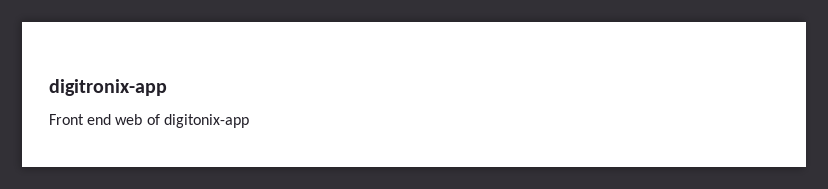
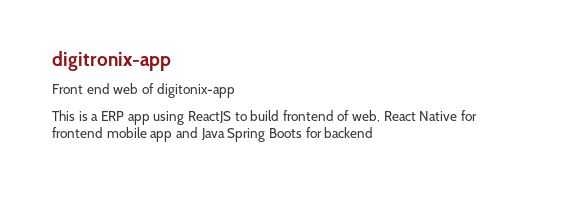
+ This is a ERP app using ReactJS to build frontend of web, React Native for frontend mobile app and Java Spring Boots for backend

